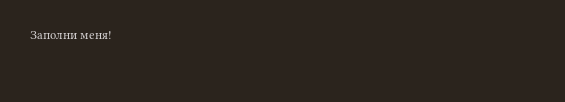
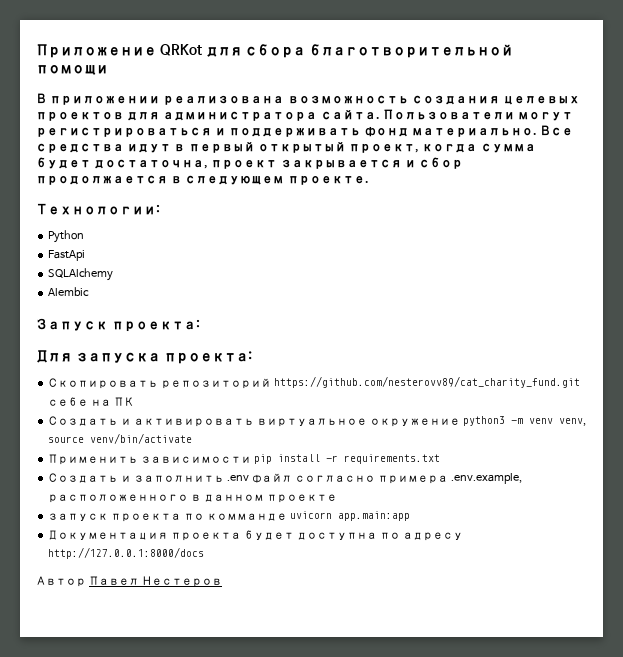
- Заполни меня!
+ Приложение QRKot для сбора благотворительной помощи
+ В приложении реализована возможность создания целевых проектов для администратора сайта. Пользователи могут регистрироваться и поддерживать фонд материально. Все средства идут в первый открытый проект, когда сумма будет достаточна, проект закрывается и сбор продолжается в следующем проекте.
+ Технологии:
+ Python
+ FastApi
+ SQLAlchemy
+ Alembic
+ Запуск проекта:
+ Для запуска проекта:
+ Скопировать репозиторий https://github.com/nesterovv89/cat_charity_fund.git себе на ПК
+ Создать и активировать виртуальное окружение python3 -m venv venv, source venv/bin/activate
+ Применить зависимости pip install -r requirements.txt
+ Создать и заполнить .env файл согласно примера .env.example, расположенного в данном проекте
+ запуск проекта по комманде uvicorn app.main:app
+ Документация проекта будет доступна по адресу http://127.0.0.1:8000/docs
+ Автор Павел Нестеров

